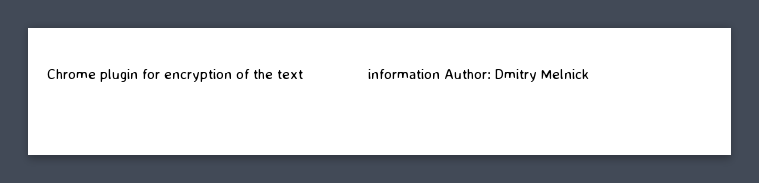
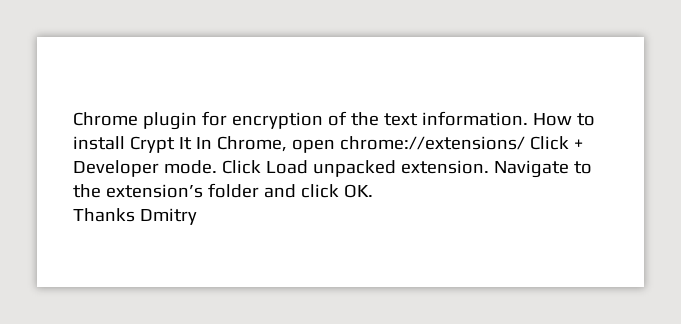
- Chrome plugin for encryption of the text information Author: Dmitry Melnick
+ Chrome plugin for encryption of the text information. How to install Crypt It In Chrome, open chrome://extensions/ Click + Developer mode. Click Load unpacked extension. Navigate to the extension’s folder and click OK.
+ Thanks Dmitry

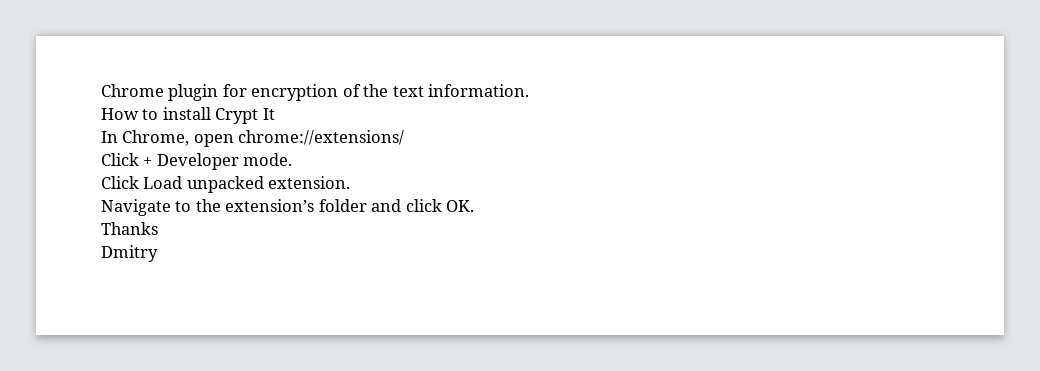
- Chrome plugin for encryption of the text information. How to install Crypt It In Chrome, open chrome://extensions/ Click + Developer mode. Click Load unpacked extension. Navigate to the extension’s folder and click OK.
+ Chrome plugin for encryption of the text information.
+ How to install Crypt It
+ In Chrome, open chrome://extensions/
+ Click + Developer mode.
+ Click Load unpacked extension.
+ Navigate to the extension’s folder and click OK.
- Thanks Dmitry
+ Thanks
+ Dmitry

